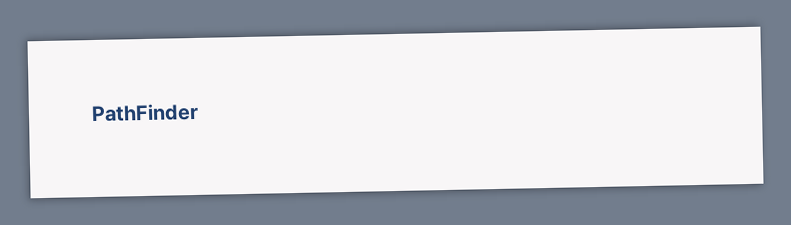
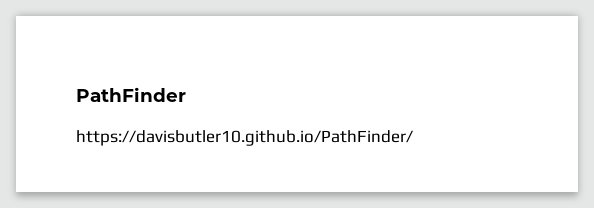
+ https://davisbutler10.github.io/PathFinder/

